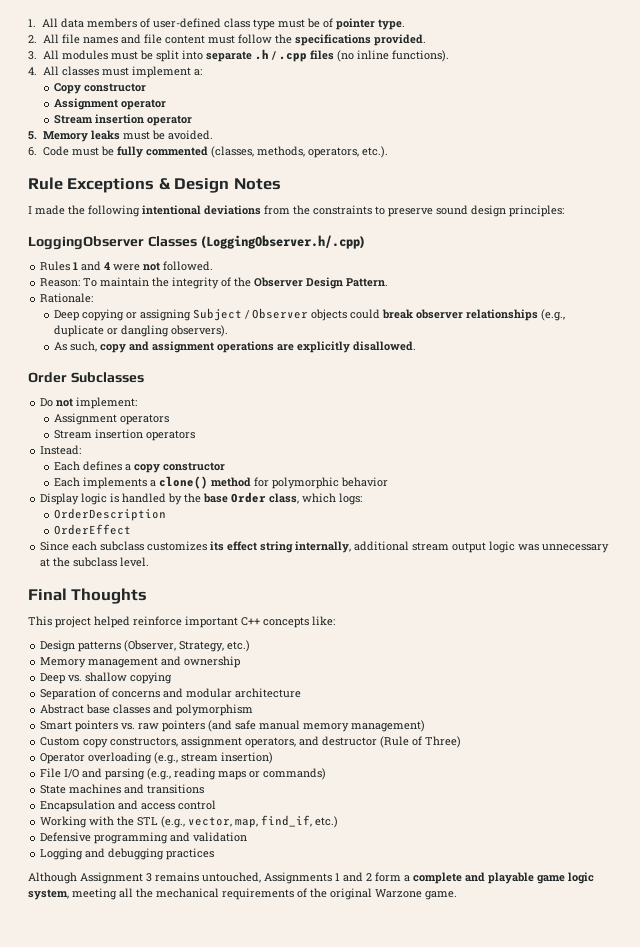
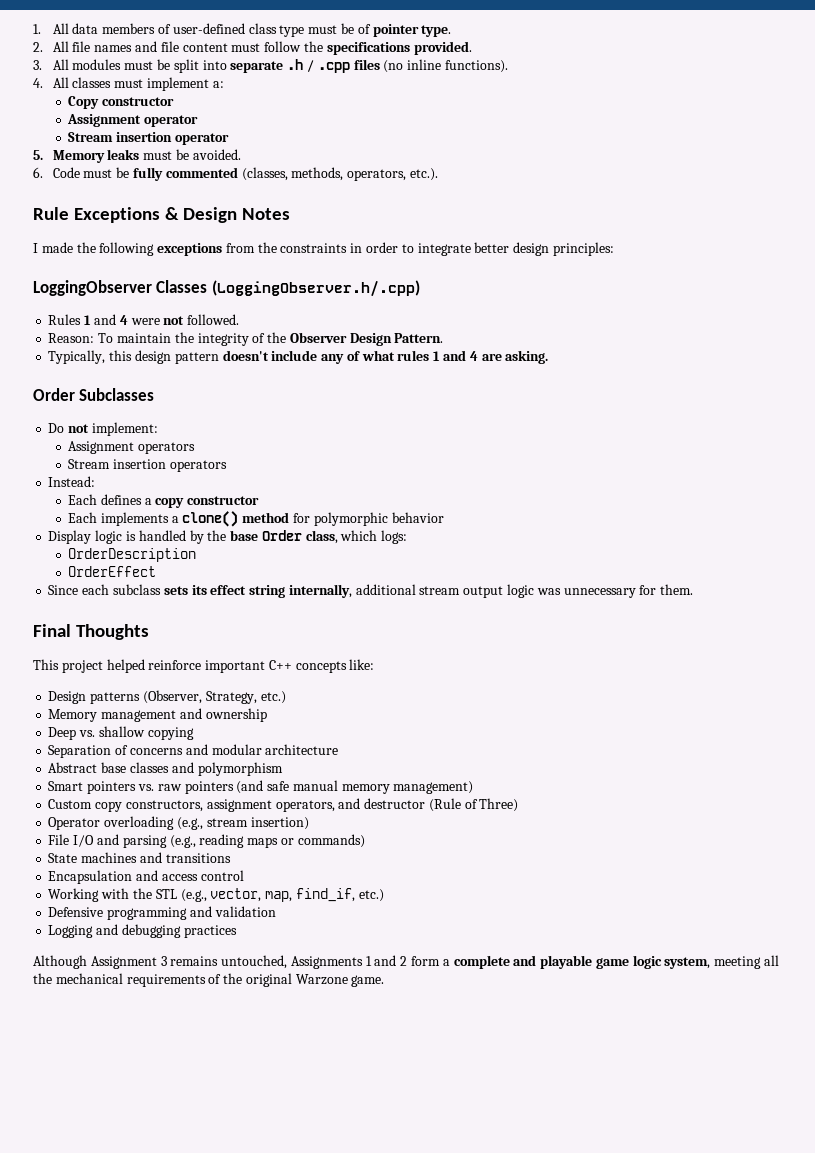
- I made the following intentional deviations from the constraints to preserve sound design principles:
+ I made the following exceptions from the constraints in order to integrate better design principles:
- Rationale:
- Deep copying or assigning Subject / Observer objects could break observer relationships (e.g., duplicate or dangling observers).
- As such, copy and assignment operations are explicitly disallowed.
+ Typically, this design pattern doesn't include any of what rules 1 and 4 are asking.
- Since each subclass customizes its effect string internally, additional stream output logic was unnecessary at the subclass level.
+ Since each subclass sets its effect string internally, additional stream output logic was unnecessary for them.

